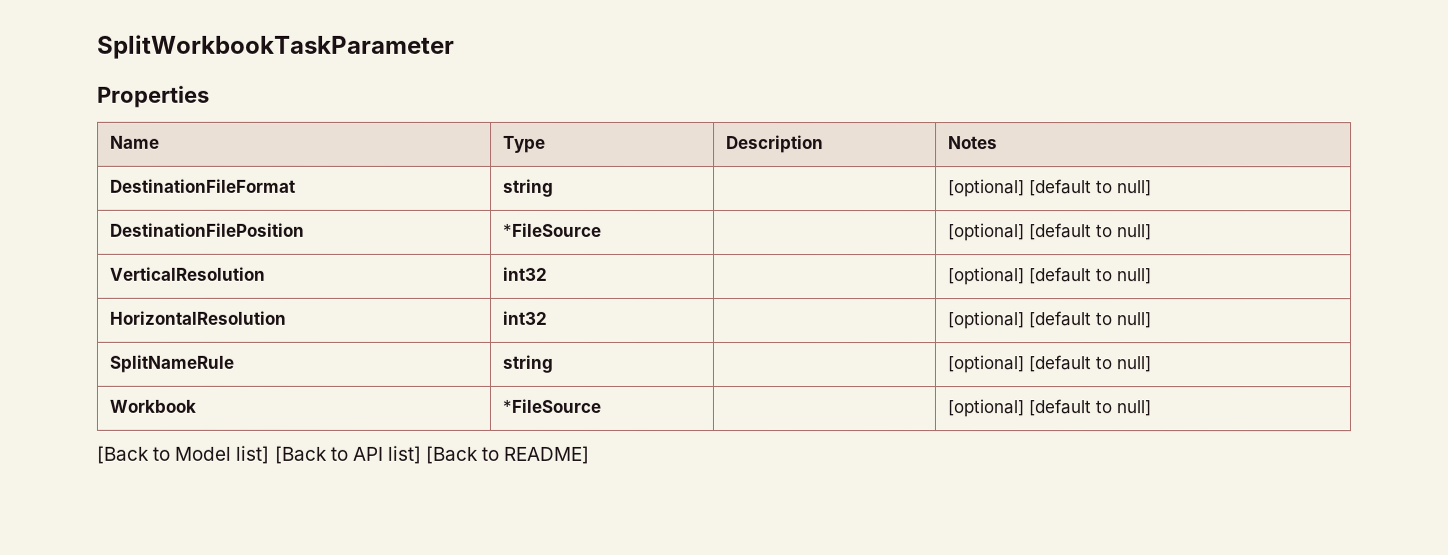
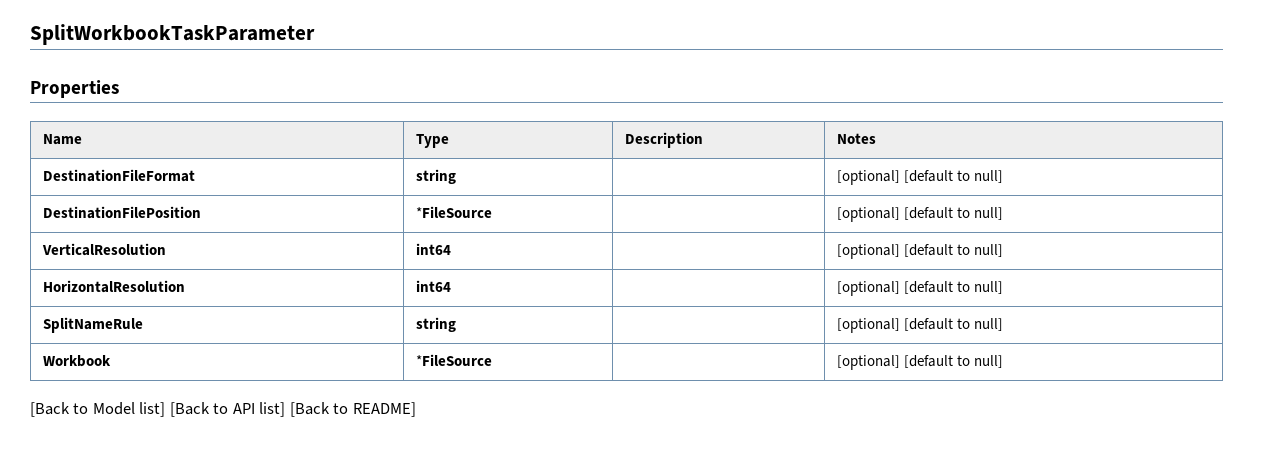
- VerticalResolution | int32 | | [optional] [default to null]
+ VerticalResolution | int64 | | [optional] [default to null]
- HorizontalResolution | int32 | | [optional] [default to null]
+ HorizontalResolution | int64 | | [optional] [default to null]

